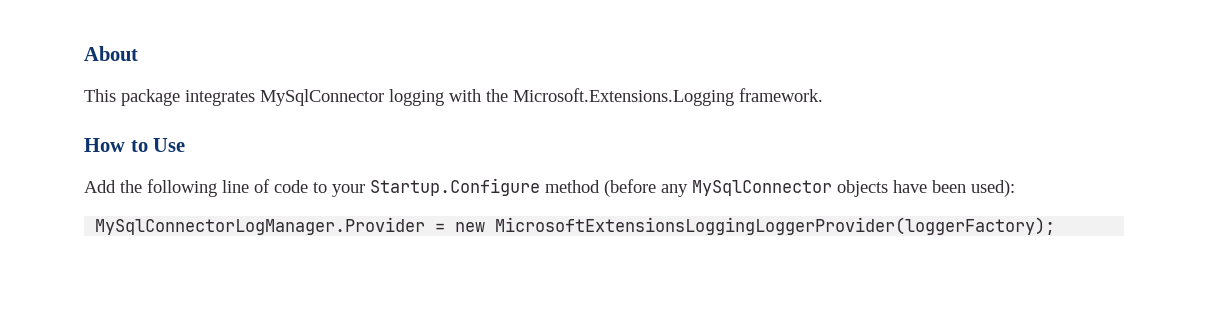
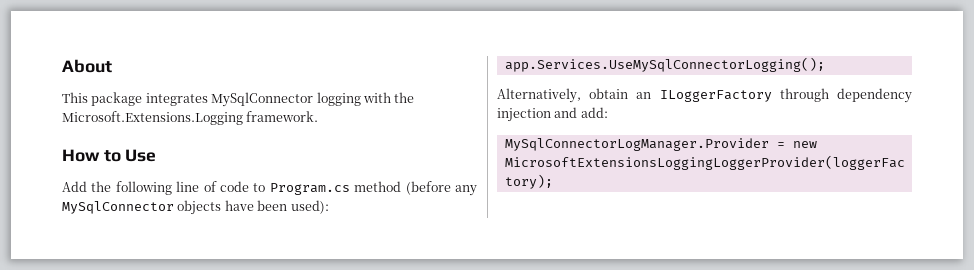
- Add the following line of code to your Startup.Configure method (before any MySqlConnector objects have been used):
+ Add the following line of code to Program.cs method (before any MySqlConnector objects have been used):
+ app.Services.UseMySqlConnectorLogging();
+ Alternatively, obtain an ILoggerFactory through dependency injection and add:

